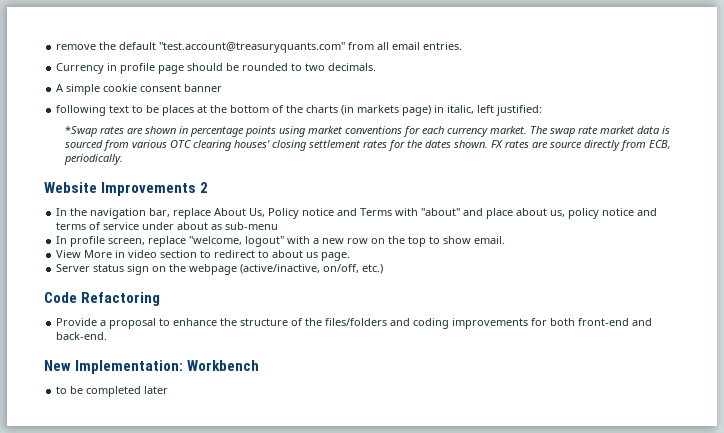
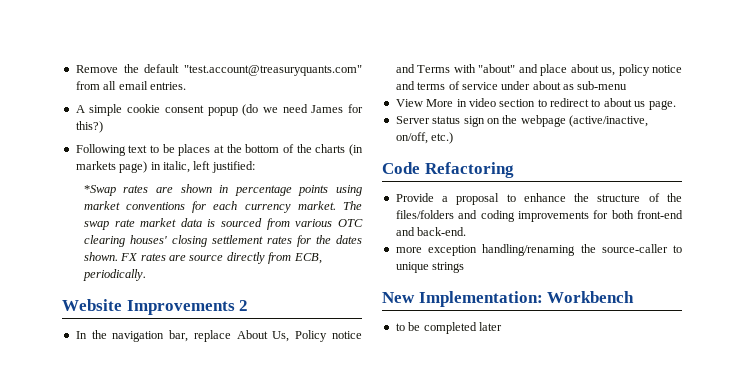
- remove the default "test.account@treasuryquants.com" from all email entries.
+ Remove the default "test.account@treasuryquants.com" from all email entries.
- Currency in profile page should be rounded to two decimals.
- A simple cookie consent banner
- following text to be places at the bottom of the charts (in markets page) in italic, left justified:
+ A simple cookie consent popup (do we need James for this?)
+ Following text to be places at the bottom of the charts (in markets page) in italic, left justified:
- In profile screen, replace "welcome, logout" with a new row on the top to show email.
+ more exception handling/renaming the source-caller to unique strings

